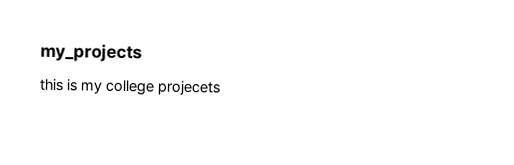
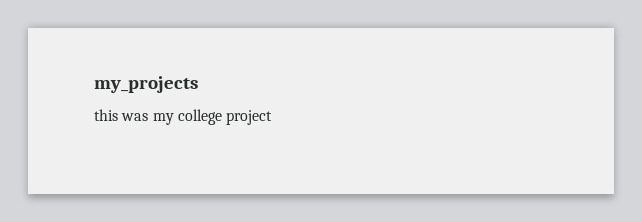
- this is my college projecets
+ this was my college project

